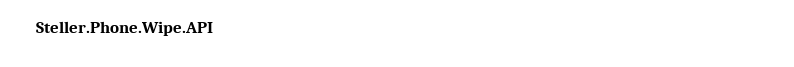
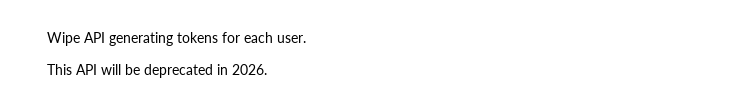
- Steller.Phone.Wipe.API
+ Wipe API generating tokens for each user.
+ This API will be deprecated in 2026.

